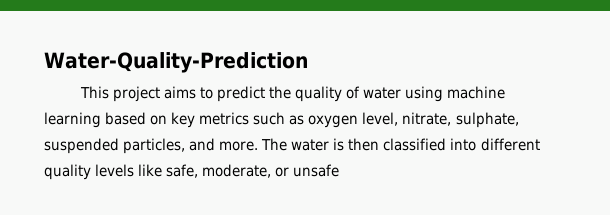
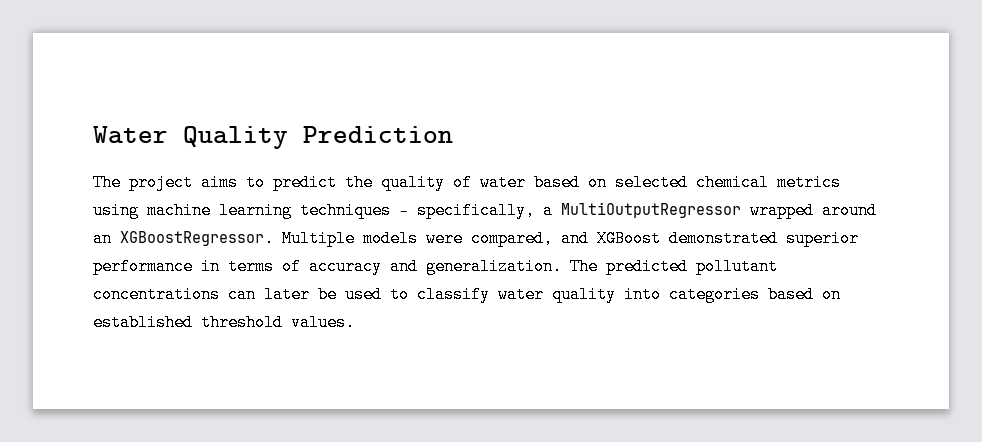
- Water-Quality-Prediction
- This project aims to predict the quality of water using machine learning based on key metrics such as oxygen level, nitrate, sulphate, suspended particles, and more. The water is then classified into different quality levels like safe, moderate, or unsafe
+ Water Quality Prediction
+ The project aims to predict the quality of water based on selected chemical metrics using machine learning techniques — specifically, a MultiOutputRegressor wrapped around an XGBoostRegressor. Multiple models were compared, and XGBoost demonstrated superior performance in terms of accuracy and generalization. The predicted pollutant concentrations can later be used to classify water quality into categories based on established threshold values.

